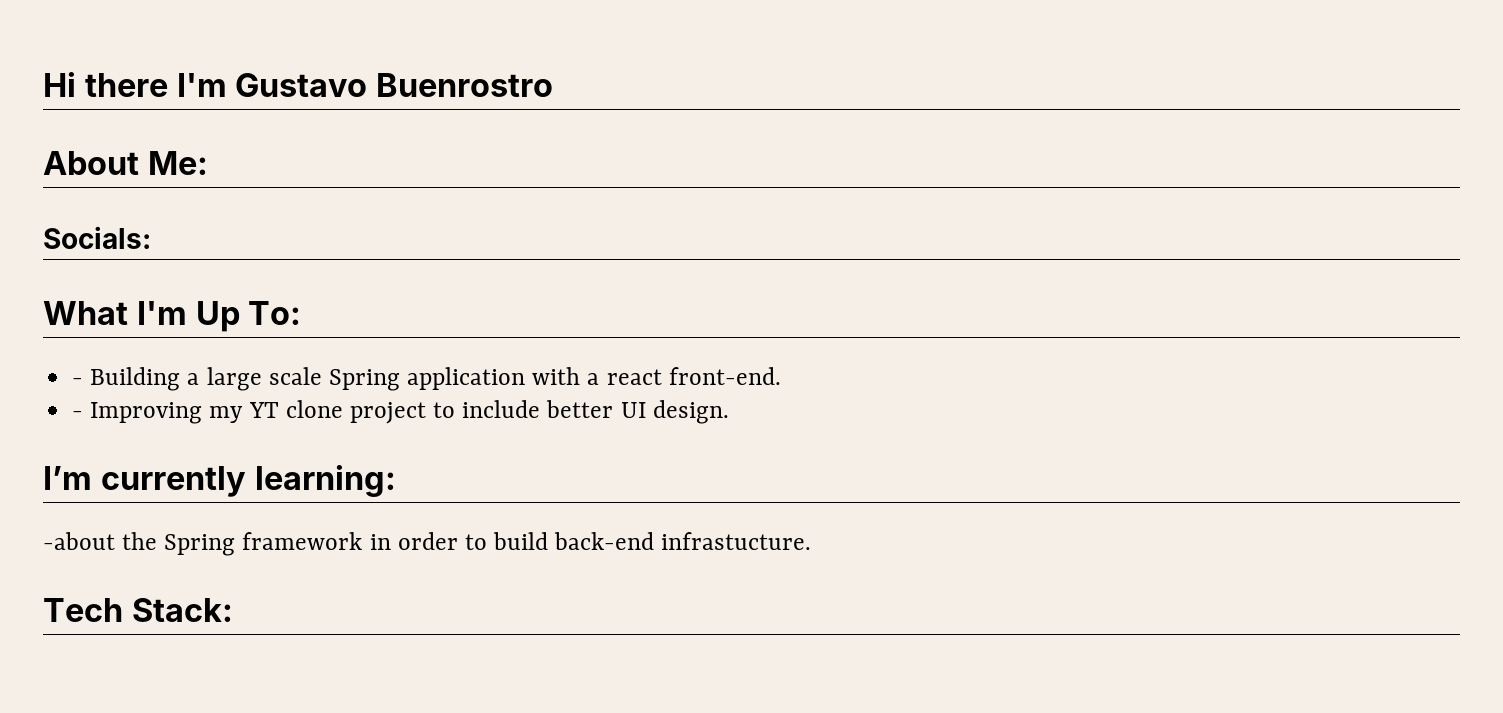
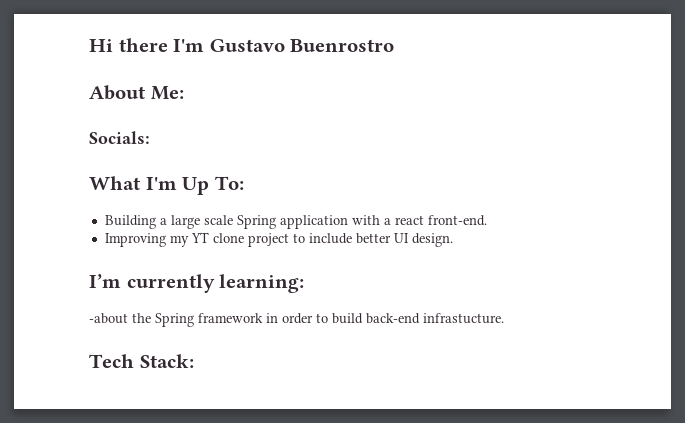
- - Building a large scale Spring application with a react front-end.
+ Building a large scale Spring application with a react front-end.
- - Improving my YT clone project to include better UI design.
+ Improving my YT clone project to include better UI design.

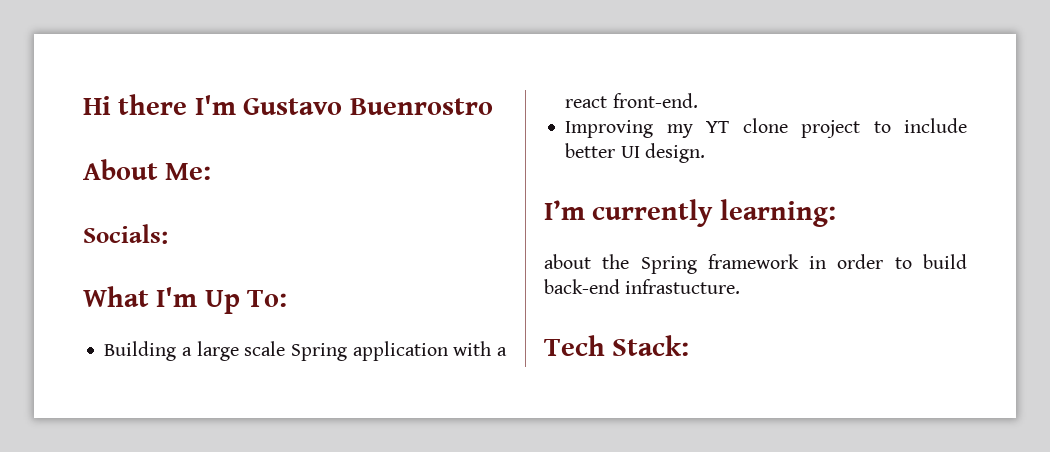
- -about the Spring framework in order to build back-end infrastucture.
+ about the Spring framework in order to build back-end infrastucture.

